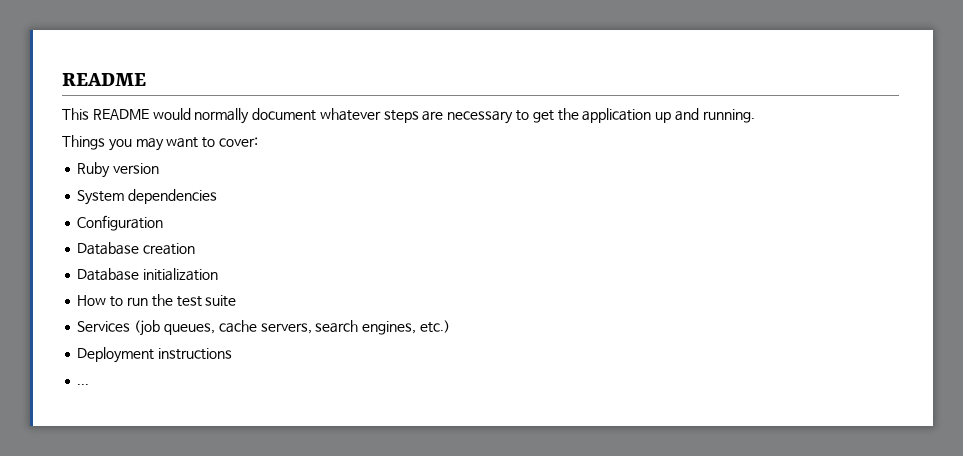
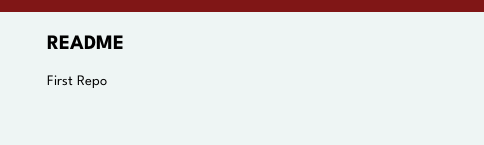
- This README would normally document whatever steps are necessary to get the application up and running.
- Things you may want to cover:
- Ruby version
- System dependencies
- Configuration
- Database creation
- Database initialization
- How to run the test suite
- Services (job queues, cache servers, search engines, etc.)
- Deployment instructions
- ...
+ First Repo

